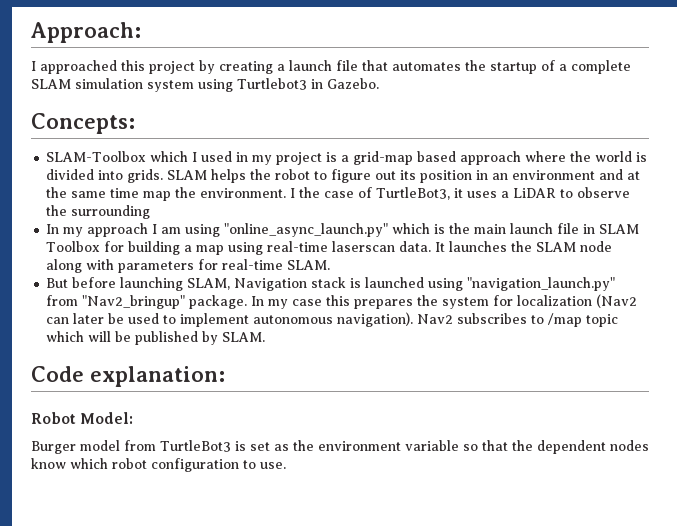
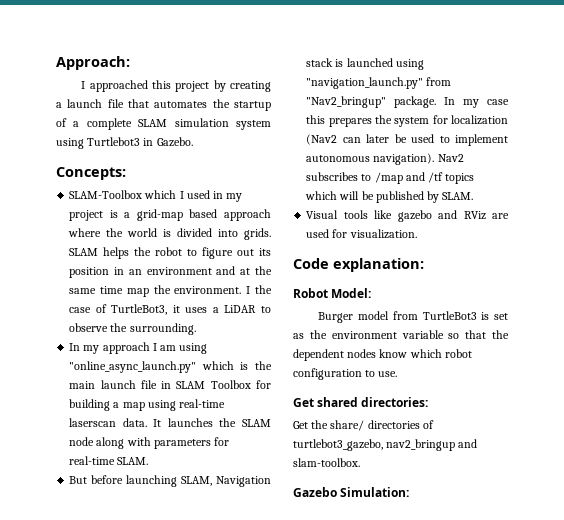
- I the case of TurtleBot3, it uses a LiDAR to observe the surrounding
+ I the case of TurtleBot3, it uses a LiDAR to observe the surrounding.
- Nav2 subscribes to /map topic which will be published by SLAM.
+ Nav2 subscribes to /map and /tf topics which will be published by SLAM.
+ Visual tools like gazebo and RViz are used for visualization.
+ Get shared directories:
+ Get the share/ directories of turtlebot3_gazebo, nav2_bringup and slam-toolbox.
+ Gazebo Simulation:

